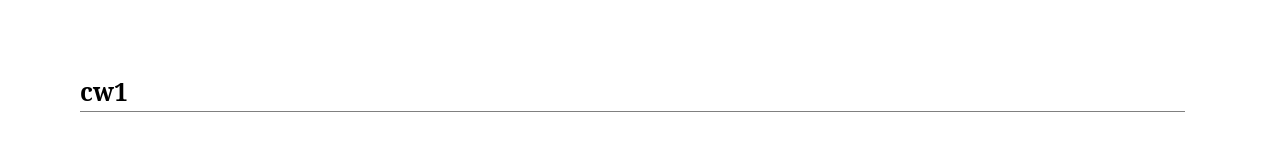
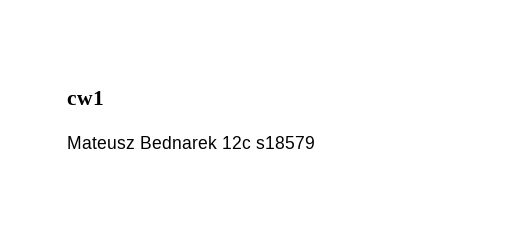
+ Mateusz Bednarek 12c s18579

